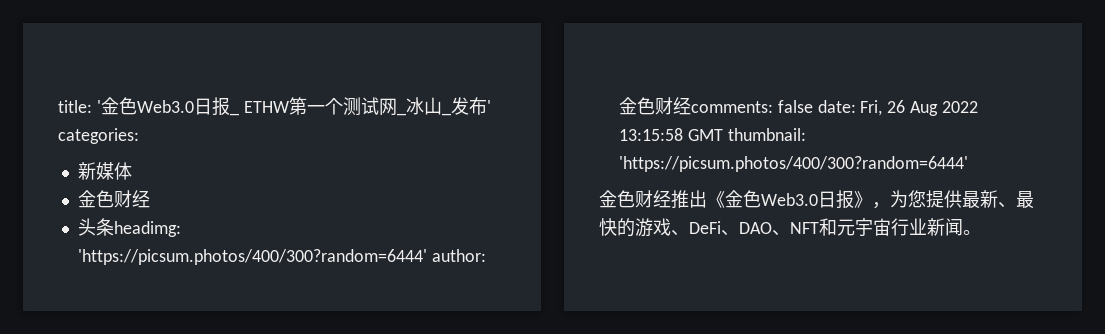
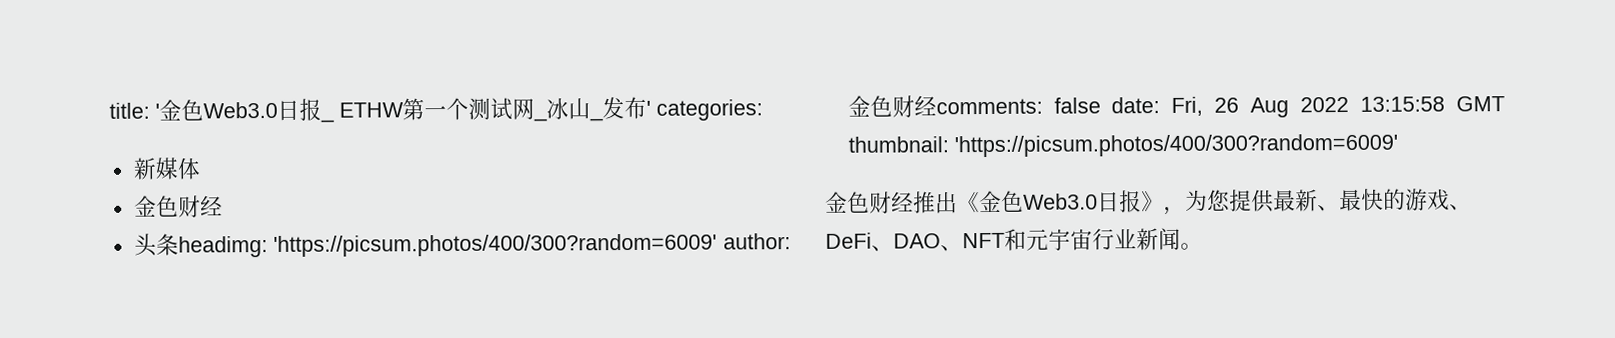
- 头条headimg: 'https://picsum.photos/400/300?random=6444' author:金色财经comments: false date: Fri, 26 Aug 2022 13:15:58 GMT thumbnail: 'https://picsum.photos/400/300?random=6444'
+ 头条headimg: 'https://picsum.photos/400/300?random=6009' author:金色财经comments: false date: Fri, 26 Aug 2022 13:15:58 GMT thumbnail: 'https://picsum.photos/400/300?random=6009'

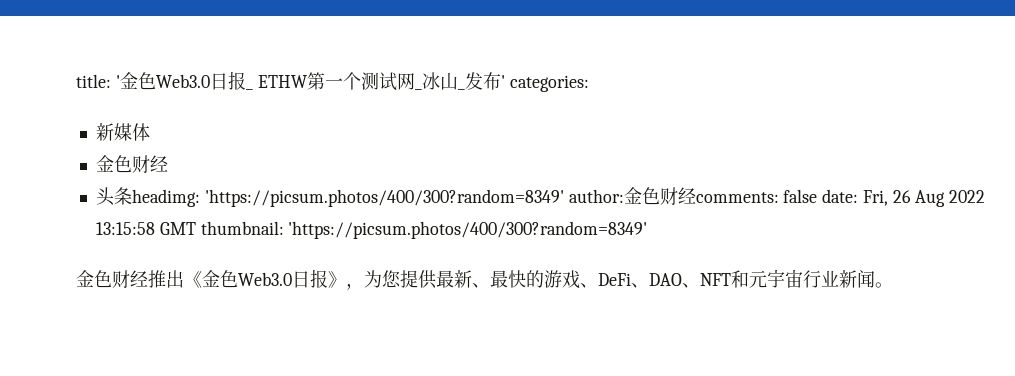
- 头条headimg: 'https://picsum.photos/400/300?random=6009' author:金色财经comments: false date: Fri, 26 Aug 2022 13:15:58 GMT thumbnail: 'https://picsum.photos/400/300?random=6009'
+ 头条headimg: 'https://picsum.photos/400/300?random=8349' author:金色财经comments: false date: Fri, 26 Aug 2022 13:15:58 GMT thumbnail: 'https://picsum.photos/400/300?random=8349'

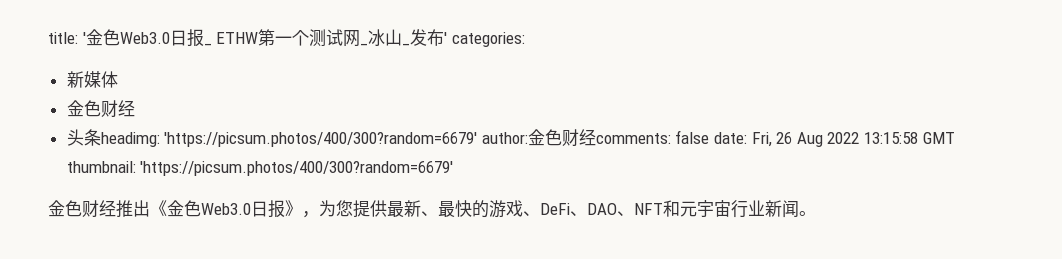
- 头条headimg: 'https://picsum.photos/400/300?random=8349' author:金色财经comments: false date: Fri, 26 Aug 2022 13:15:58 GMT thumbnail: 'https://picsum.photos/400/300?random=8349'
+ 头条headimg: 'https://picsum.photos/400/300?random=6679' author:金色财经comments: false date: Fri, 26 Aug 2022 13:15:58 GMT thumbnail: 'https://picsum.photos/400/300?random=6679'

